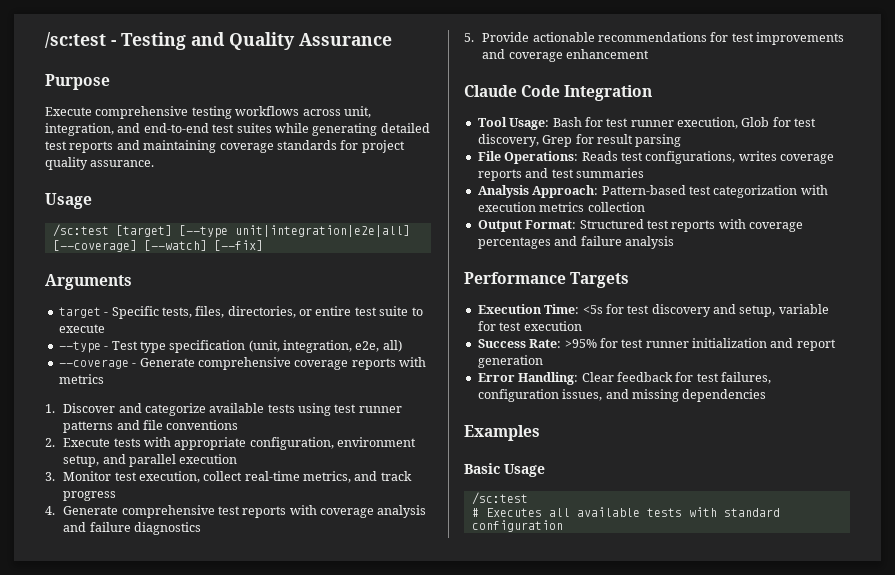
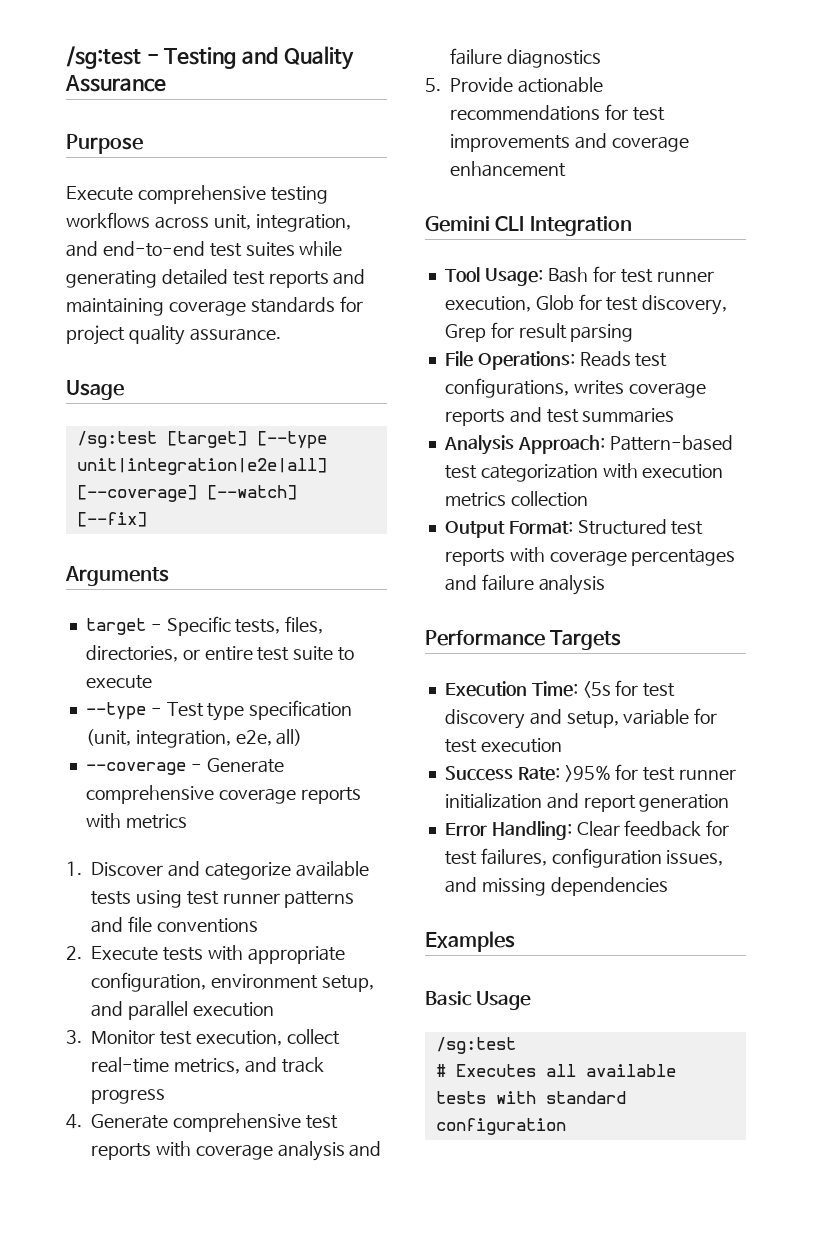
- /sc:test - Testing and Quality Assurance
+ /sg:test - Testing and Quality Assurance
- /sc:test [target] [--type unit|integration|e2e|all] [--coverage] [--watch] [--fix]
+ /sg:test [target] [--type unit|integration|e2e|all] [--coverage] [--watch] [--fix]
- Claude Code Integration
+ Gemini CLI Integration
  Basic Usage
- /sc:test
+ /sg:test

